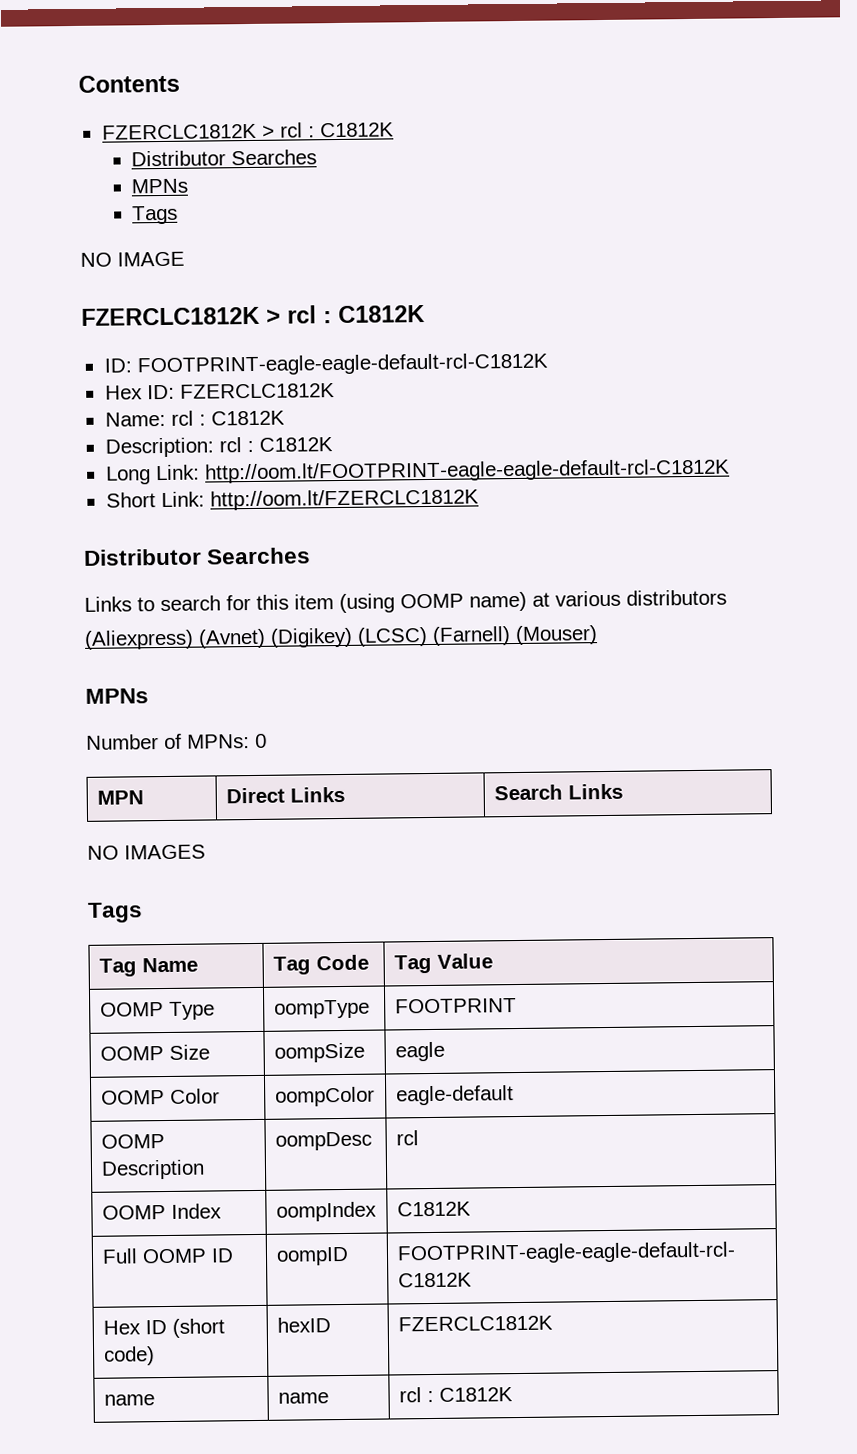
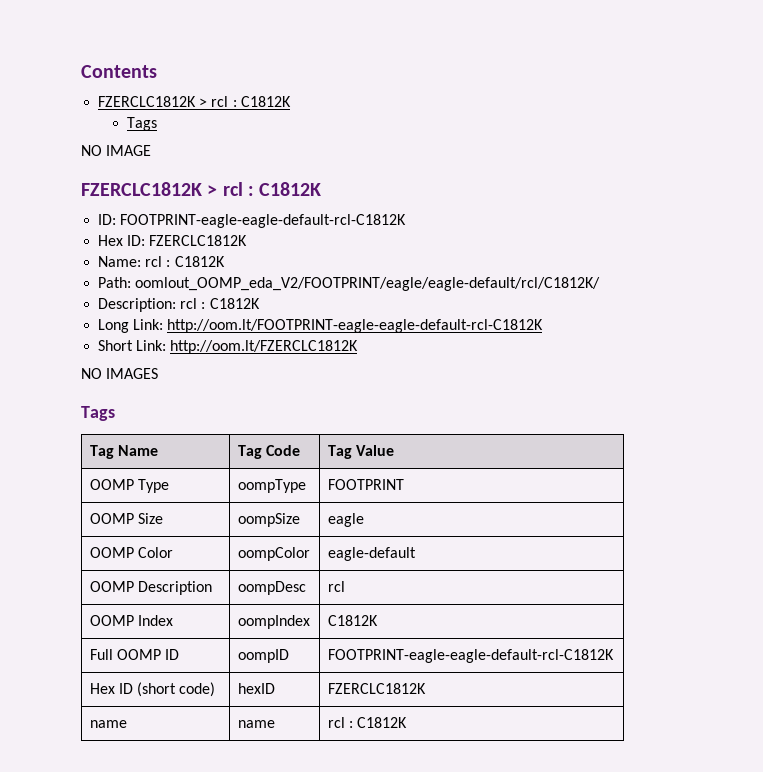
  Contents
  FZERCLC1812K > rcl : C1812K
- Distributor Searches
- MPNs
+ Path: oomlout_OOMP_eda_V2/FOOTPRINT/eagle/eagle-default/rcl/C1812K/
  Short Link: http://oom.lt/FZERCLC1812K
- Distributor Searches
- Links to search for this item (using OOMP name) at various distributors
- (Aliexpress) (Avnet) (Digikey) (LCSC) (Farnell) (Mouser)
- MPNs
- Number of MPNs: 0
- MPN | Direct Links | Search Links

